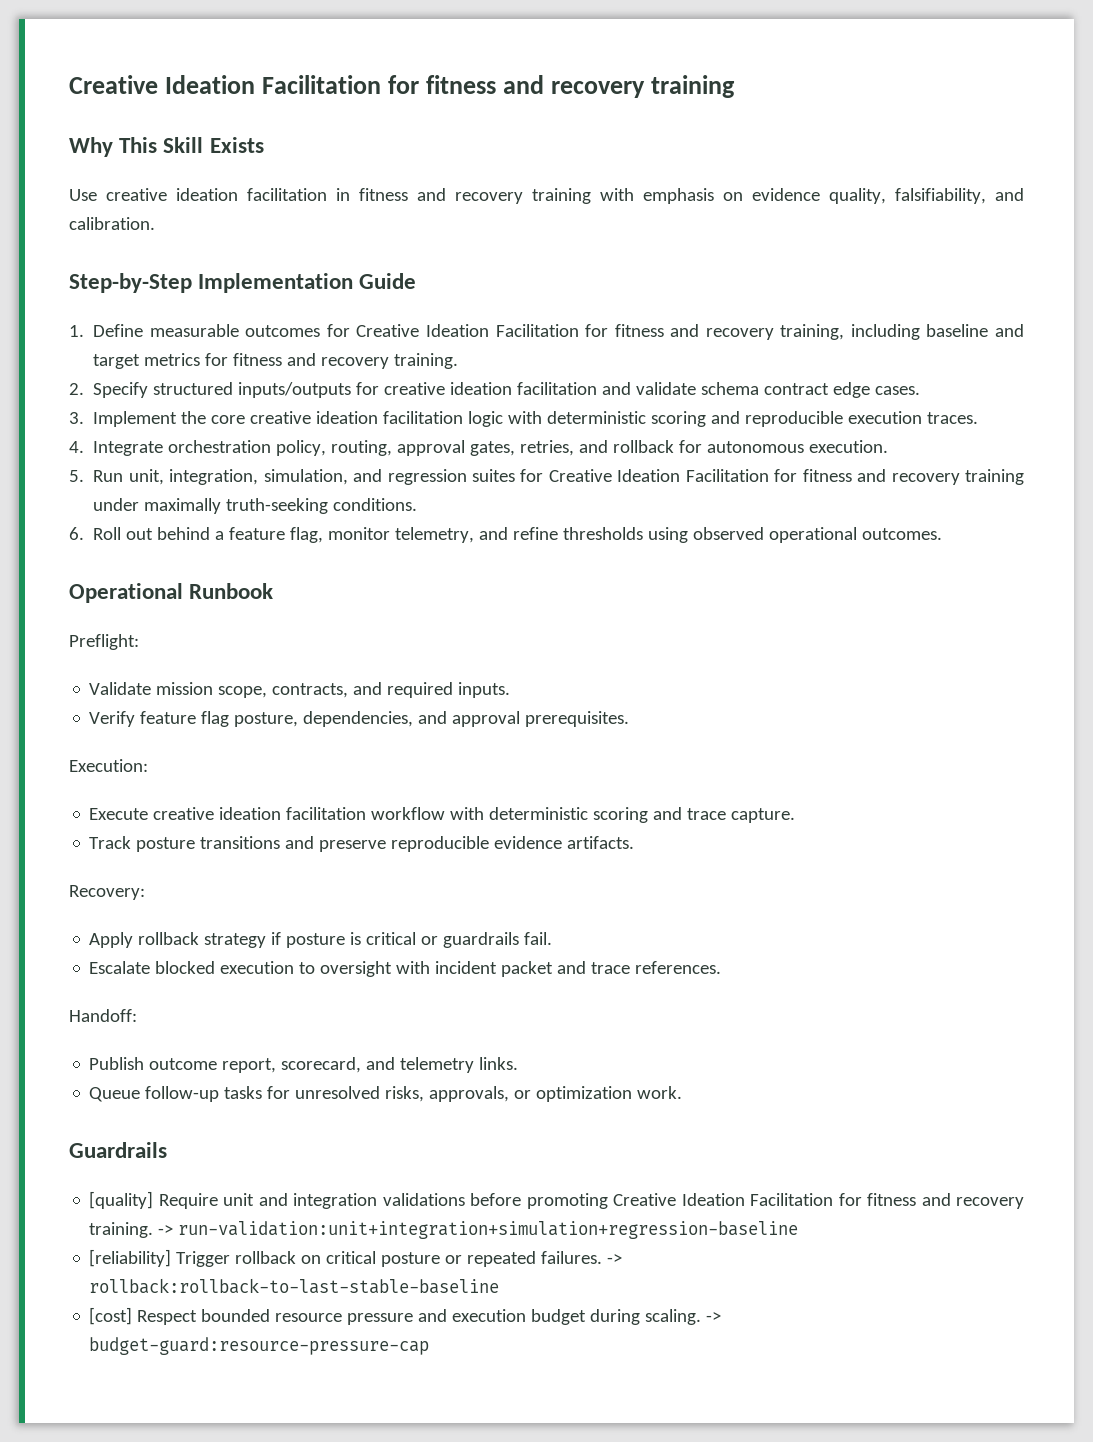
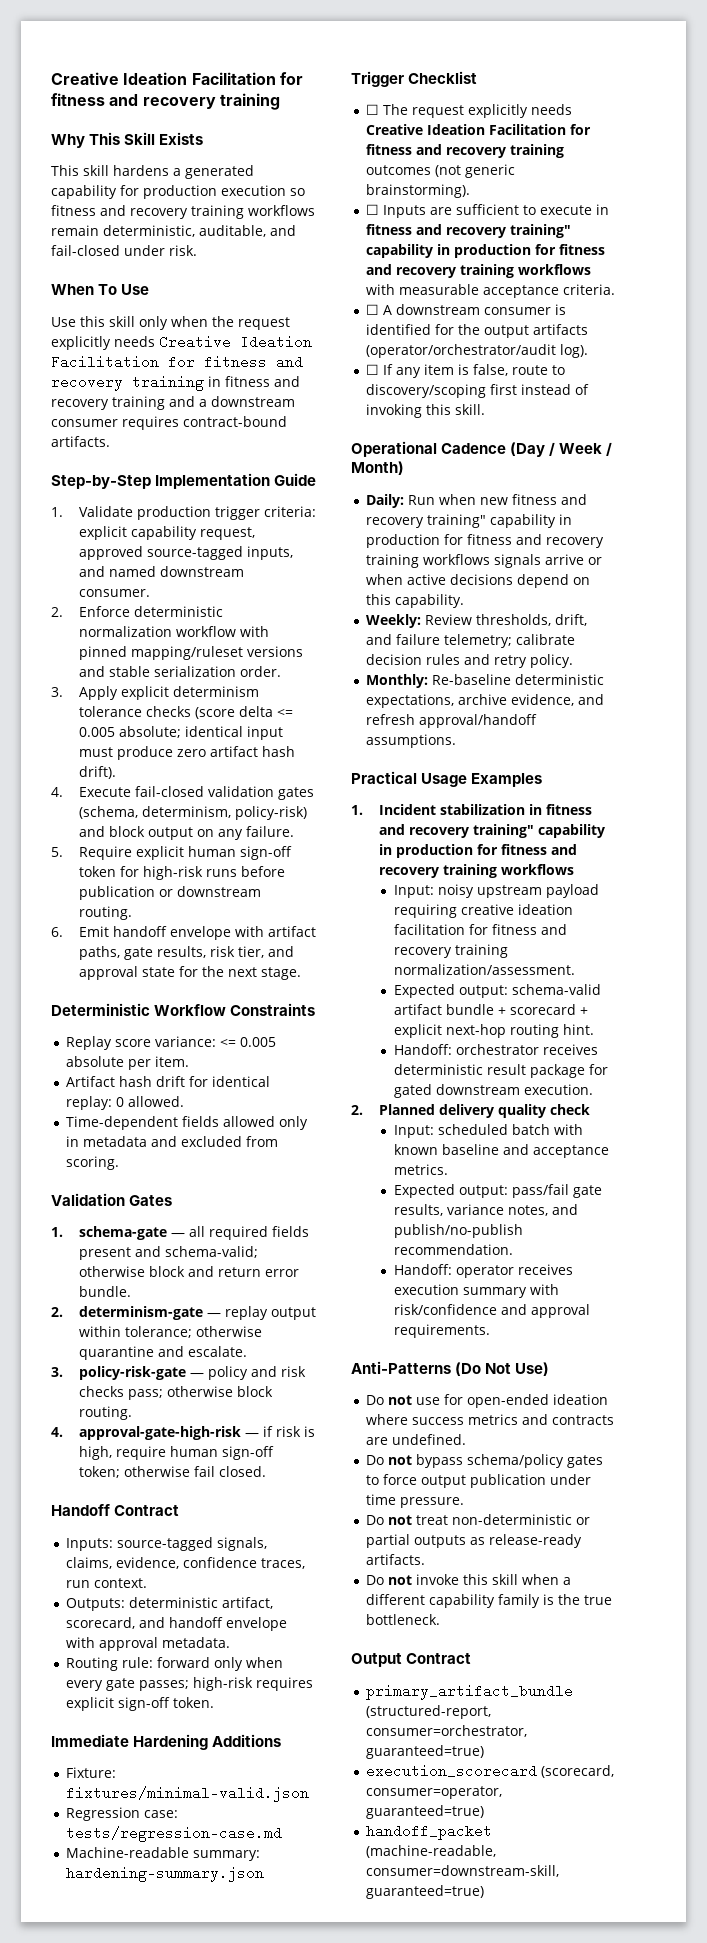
- Use creative ideation facilitation in fitness and recovery training with emphasis on evidence quality, falsifiability, and calibration.
+ This skill hardens a generated capability for production execution so fitness and recovery training workflows remain deterministic, auditable, and fail-closed under risk.
+ When To Use
+ Use this skill only when the request explicitly needs Creative Ideation Facilitation for fitness and recovery training in fitness and recovery training and a downstream consumer requires contract-bound artifacts.
  Step-by-Step Implementation Guide
- 1. Define measurable outcomes for Creative Ideation Facilitation for fitness and recovery training, including baseline and target metrics for fitness and recovery training.
- 2. Specify structured inputs/outputs for creative ideation facilitation and validate schema contract edge cases.
- 3. Implement the core creative ideation facilitation logic with deterministic scoring and reproducible execution traces.
- 4. Integrate orchestration policy, routing, approval gates, retries, and rollback for autonomous execution.
- 5. Run unit, integration, simulation, and regression suites for Creative Ideation Facilitation for fitness and recovery training under maximally truth-seeking conditions.
- 6. Roll out behind a feature flag, monitor telemetry, and refine thresholds using observed operational outcomes.
- Operational Runbook
- Preflight:
- Validate mission scope, contracts, and required inputs.
- Verify feature flag posture, dependencies, and approval prerequisites.
- Execution:
- Execute creative ideation facilitation workflow with deterministic scoring and trace capture.
- Track posture transitions and preserve reproducible evidence artifacts.
- Recovery:
- Apply rollback strategy if posture is critical or guardrails fail.
- Escalate blocked execution to oversight with incident packet and trace references.
- Handoff:
- Publish outcome report, scorecard, and telemetry links.
- Queue follow-up tasks for unresolved risks, approvals, or optimization work.
- Guardrails
- [quality] Require unit and integration validations before promoting Creative Ideation Facilitation for fitness and recovery training. -> run-validation:unit+integration+simulation+regression-baseline
- [reliability] Trigger rollback on critical posture or repeated failures. -> rollback:rollback-to-last-stable-baseline
- [cost] Respect bounded resource pressure and execution budget during scaling. -> budget-guard:resource-pressure-cap
+ 1. Validate production trigger criteria: explicit capability request, approved source-tagged inputs, and named downstream consumer.
+ 2. Enforce deterministic normalization workflow with pinned mapping/ruleset versions and stable serialization order.
+ 3. Apply explicit determinism tolerance checks (score delta <= 0.005 absolute; identical input must produce zero artifact hash drift).
+ 4. Execute fail-closed validation gates (schema, determinism, policy-risk) and block output on any failure.
+ 5. Require explicit human sign-off token for high-risk runs before publication or downstream routing.
+ 6. Emit handoff envelope with artifact paths, gate results, risk tier, and approval state for the next stage.
+ Deterministic Workflow Constraints
+ Replay score variance: <= 0.005 absolute per item.
+ Artifact hash drift for identical replay: 0 allowed.
+ Time-dependent fields allowed only in metadata and excluded from scoring.
+ Validation Gates
+ 1. schema-gate — all required fields present and schema-valid; otherwise block and return error bundle.
+ 2. determinism-gate — replay output within tolerance; otherwise quarantine and escalate.
+ 3. policy-risk-gate — policy and risk checks pass; otherwise block routing.
+ 4. approval-gate-high-risk — if risk is high, require human sign-off token; otherwise fail closed.
+ Handoff Contract
+ Inputs: source-tagged signals, claims, evidence, confidence traces, run context.
+ Outputs: deterministic artifact, scorecard, and handoff envelope with approval metadata.
+ Routing rule: forward only when every gate passes; high-risk requires explicit sign-off token.
+ Immediate Hardening Additions
+ Fixture: fixtures/minimal-valid.json
+ Regression case: tests/regression-case.md
+ Machine-readable summary: hardening-summary.json
+ Trigger Checklist
+ ☐ The request explicitly needs Creative Ideation Facilitation for fitness and recovery training outcomes (not generic brainstorming).
+ ☐ Inputs are sufficient to execute in fitness and recovery training" capability in production for fitness and recovery training workflows with measurable acceptance criteria.
+ ☐ A downstream consumer is identified for the output artifacts (operator/orchestrator/audit log).
+ ☐ If any item is false, route to discovery/scoping first instead of invoking this skill.
+ Operational Cadence (Day / Week / Month)
+ Daily: Run when new fitness and recovery training" capability in production for fitness and recovery training workflows signals arrive or when active decisions depend on this capability.
+ Weekly: Review thresholds, drift, and failure telemetry; calibrate decision rules and retry policy.
+ Monthly: Re-baseline deterministic expectations, archive evidence, and refresh approval/handoff assumptions.
+ Practical Usage Examples
+ 1. Incident stabilization in fitness and recovery training" capability in production for fitness and recovery training workflows
+ Input: noisy upstream payload requiring creative ideation facilitation for fitness and recovery training normalization/assessment.
+ Expected output: schema-valid artifact bundle + scorecard + explicit next-hop routing hint.
+ Handoff: orchestrator receives deterministic result package for gated downstream execution.
+ 2. Planned delivery quality check
+ Input: scheduled batch with known baseline and acceptance metrics.
+ Expected output: pass/fail gate results, variance notes, and publish/no-publish recommendation.
+ Handoff: operator receives execution summary with risk/confidence and approval requirements.
+ Anti-Patterns (Do Not Use)
+ Do not use for open-ended ideation where success metrics and contracts are undefined.
+ Do not bypass schema/policy gates to force output publication under time pressure.
+ Do not treat non-deterministic or partial outputs as release-ready artifacts.
+ Do not invoke this skill when a different capability family is the true bottleneck.
+ Output Contract
+ primary_artifact_bundle (structured-report, consumer=orchestrator, guaranteed=true)
+ execution_scorecard (scorecard, consumer=operator, guaranteed=true)
+ handoff_packet (machine-readable, consumer=downstream-skill, guaranteed=true)

